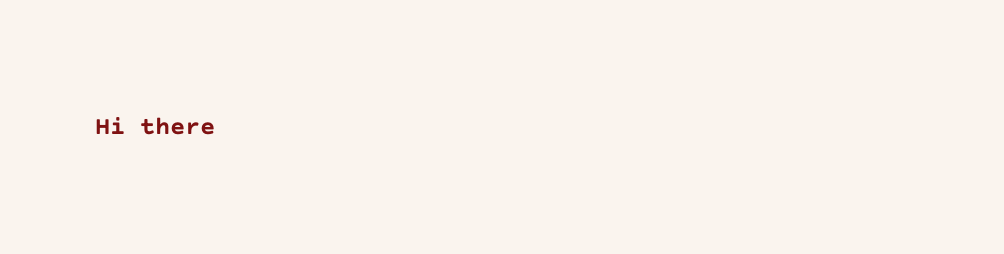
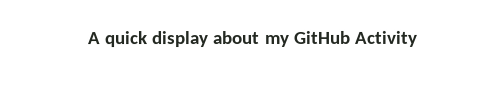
- Hi there
+ A quick display about my GitHub Activity

